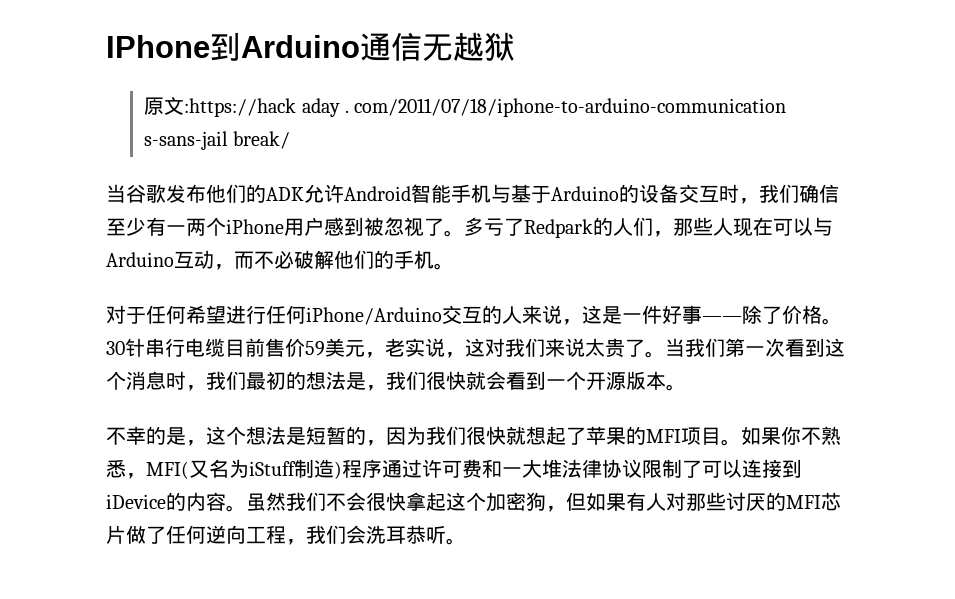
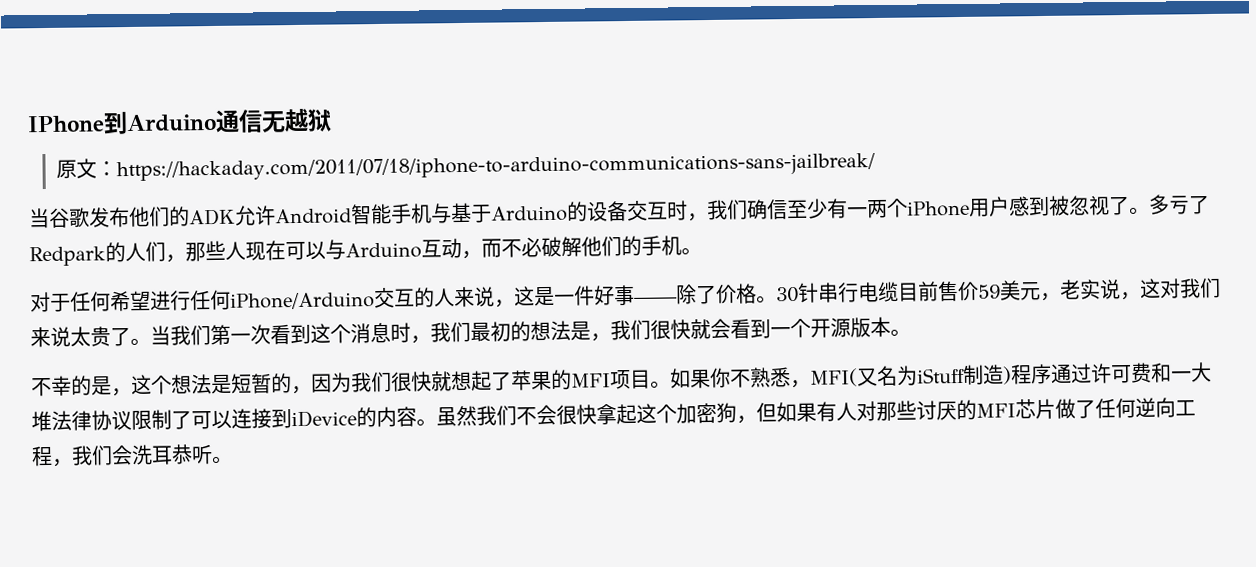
- 原文:https://hack aday . com/2011/07/18/iphone-to-arduino-communication s-sans-jail break/
+ 原文：https://hackaday.com/2011/07/18/iphone-to-arduino-communications-sans-jailbreak/

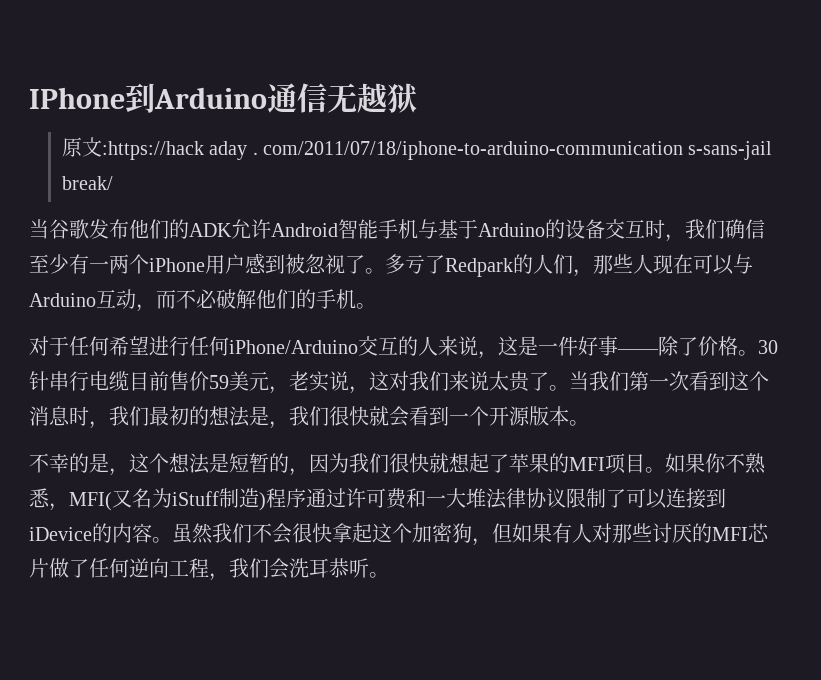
- 原文：https://hackaday.com/2011/07/18/iphone-to-arduino-communications-sans-jailbreak/
+ 原文:https://hack aday . com/2011/07/18/iphone-to-arduino-communication s-sans-jail break/

